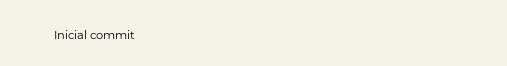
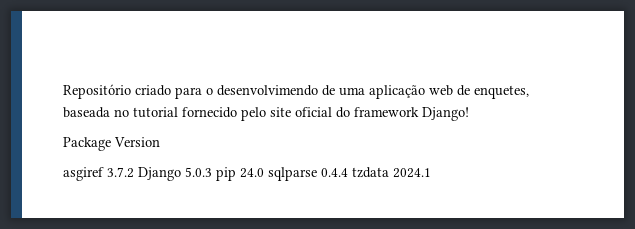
- Inicial commit
+ Repositório criado para o desenvolvimendo de uma aplicação web de enquetes, baseada no tutorial fornecido pelo site oficial do framework Django!
+ Package Version
+ asgiref 3.7.2 Django 5.0.3 pip 24.0 sqlparse 0.4.4 tzdata 2024.1

